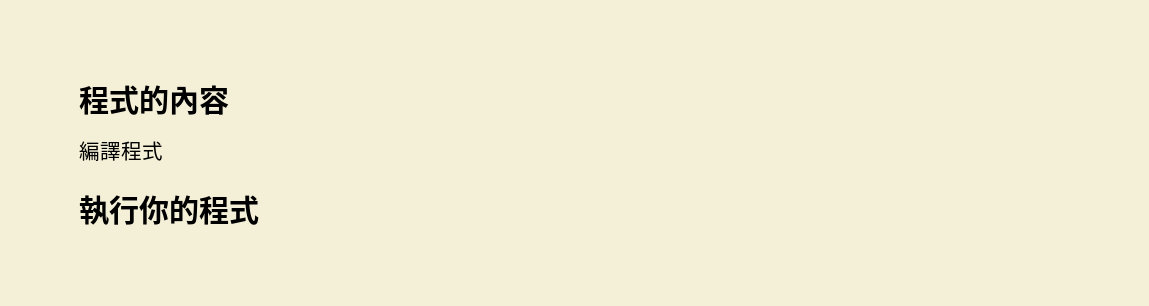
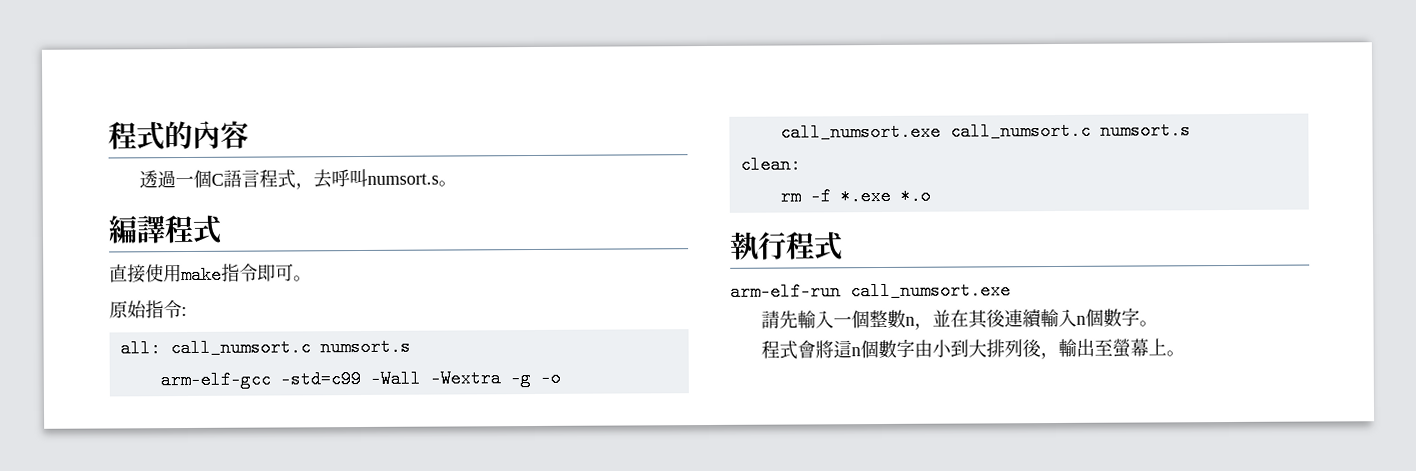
+ 透過一個C語言程式，去呼叫numsort.s。
  編譯程式
+ 直接使用make指令即可。
+ 原始指令:
+ all: call_numsort.c numsort.s
+ arm-elf-gcc -std=c99 -Wall -Wextra -g -o call_numsort.exe call_numsort.c numsort.s
+ clean:
+ rm -f *.exe *.o
- 執行你的程式
+ 執行程式
+ arm-elf-run call_numsort.exe
+ 請先輸入一個整數n，並在其後連續輸入n個數字。
+ 程式會將這n個數字由小到大排列後，輸出至螢幕上。

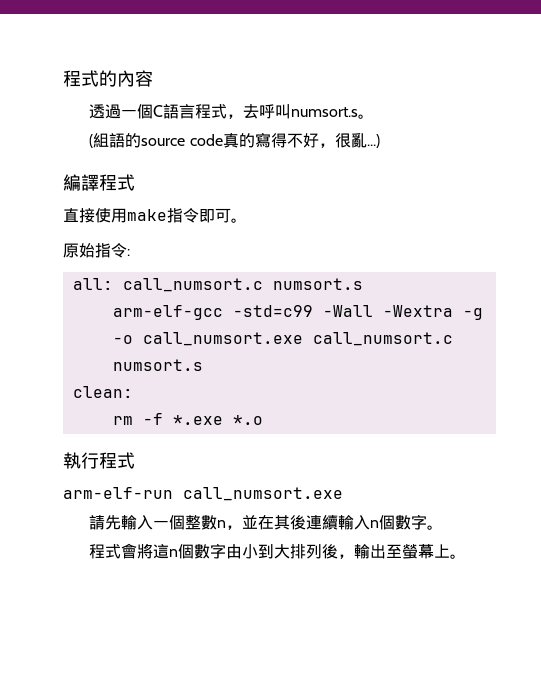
+ (組語的source code真的寫得不好，很亂...)

